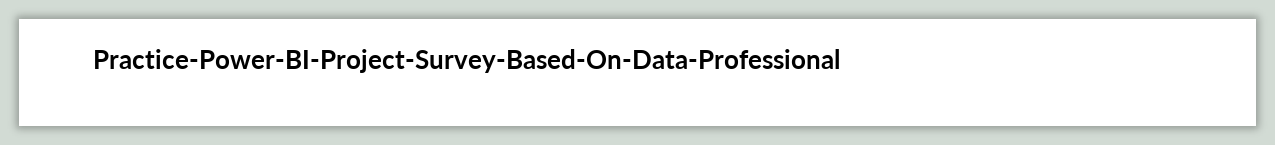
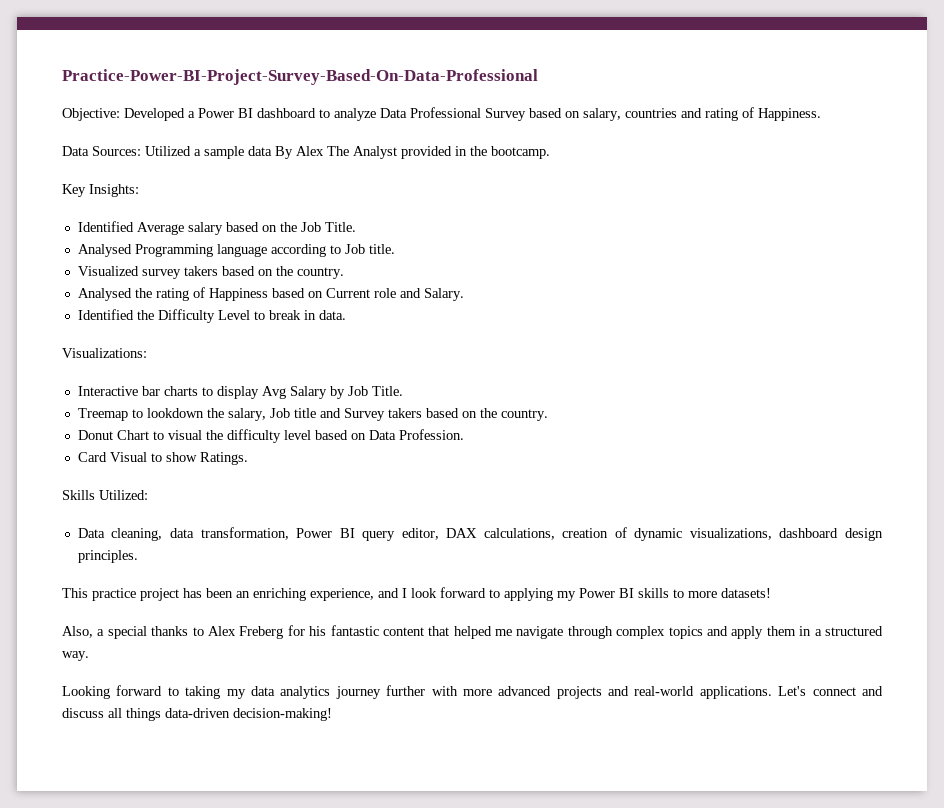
+ Objective: Developed a Power BI dashboard to analyze Data Professional Survey based on salary, countries and rating of Happiness.
+ Data Sources: Utilized a sample data By Alex The Analyst provided in the bootcamp.
+ Key Insights:
+ Identified Average salary based on the Job Title.
+ Analysed Programming language according to Job title.
+ Visualized survey takers based on the country.
+ Analysed the rating of Happiness based on Current role and Salary.
+ Identified the Difficulty Level to break in data.
+ Visualizations:
+ Interactive bar charts to display Avg Salary by Job Title.
+ Treemap to lookdown the salary, Job title and Survey takers based on the country.
+ Donut Chart to visual the difficulty level based on Data Profession.
+ Card Visual to show Ratings.
+ Skills Utilized:
+ Data cleaning, data transformation, Power BI query editor, DAX calculations, creation of dynamic visualizations, dashboard design principles.
+ This practice project has been an enriching experience, and I look forward to applying my Power BI skills to more datasets!
+ Also, a special thanks to Alex Freberg for his fantastic content that helped me navigate through complex topics and apply them in a structured way.
+ Looking forward to taking my data analytics journey further with more advanced projects and real-world applications. Let's connect and discuss all things data-driven decision-making!

